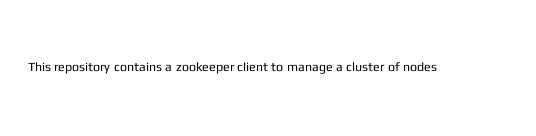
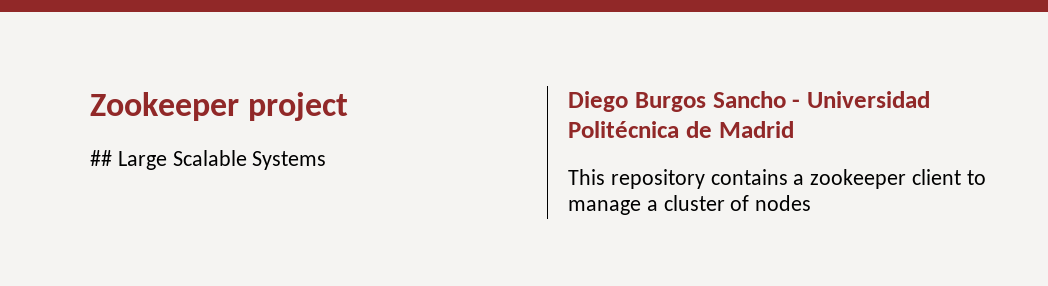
+ Zookeeper project
+ ## Large Scalable Systems
+ Diego Burgos Sancho - Universidad Politécnica de Madrid

